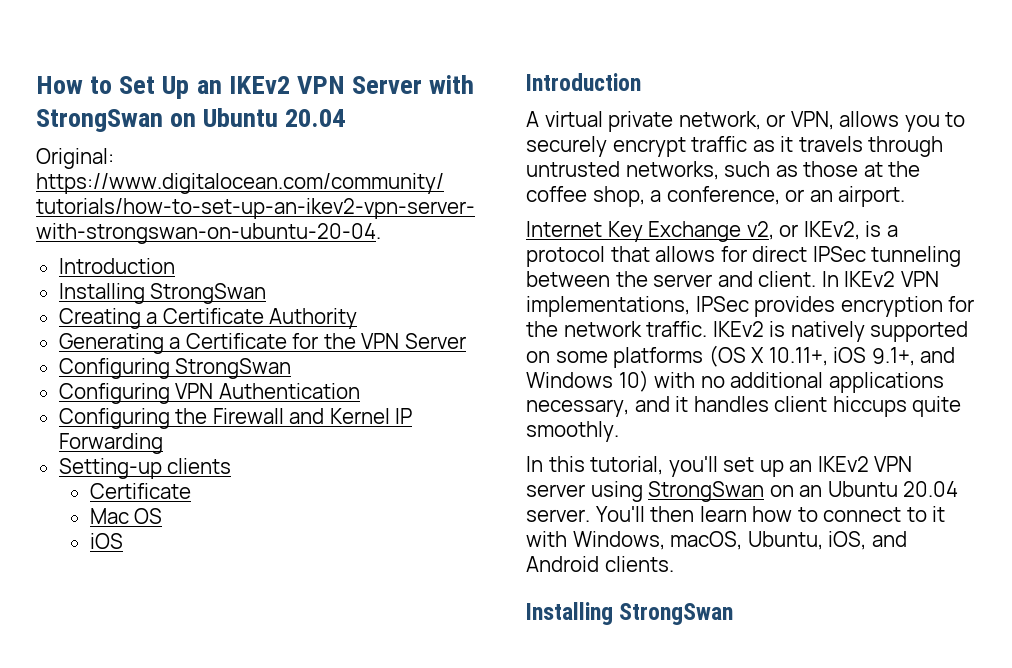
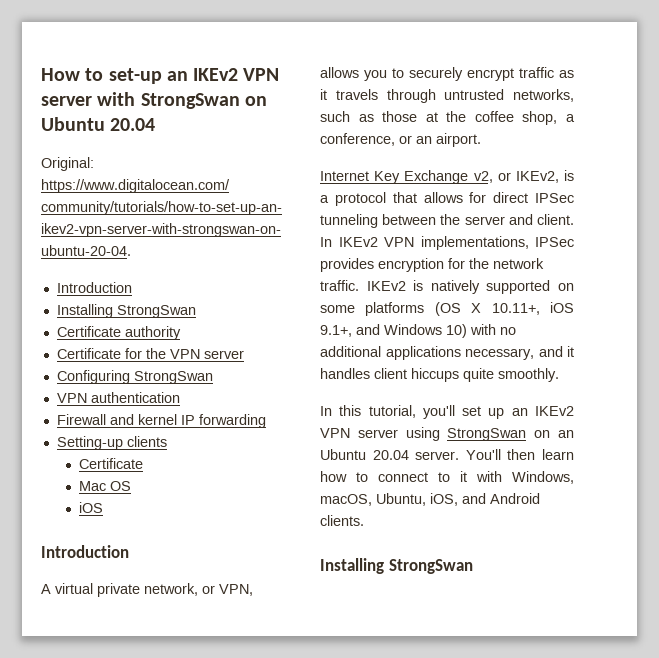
- How to Set Up an IKEv2 VPN Server with StrongSwan on Ubuntu 20.04
+ How to set-up an IKEv2 VPN server with StrongSwan on Ubuntu 20.04
- Creating a Certificate Authority
- Generating a Certificate for the VPN Server
+ Certificate authority
+ Certificate for the VPN server
- Configuring VPN Authentication
- Configuring the Firewall and Kernel IP Forwarding
+ VPN authentication
+ Firewall and kernel IP forwarding

